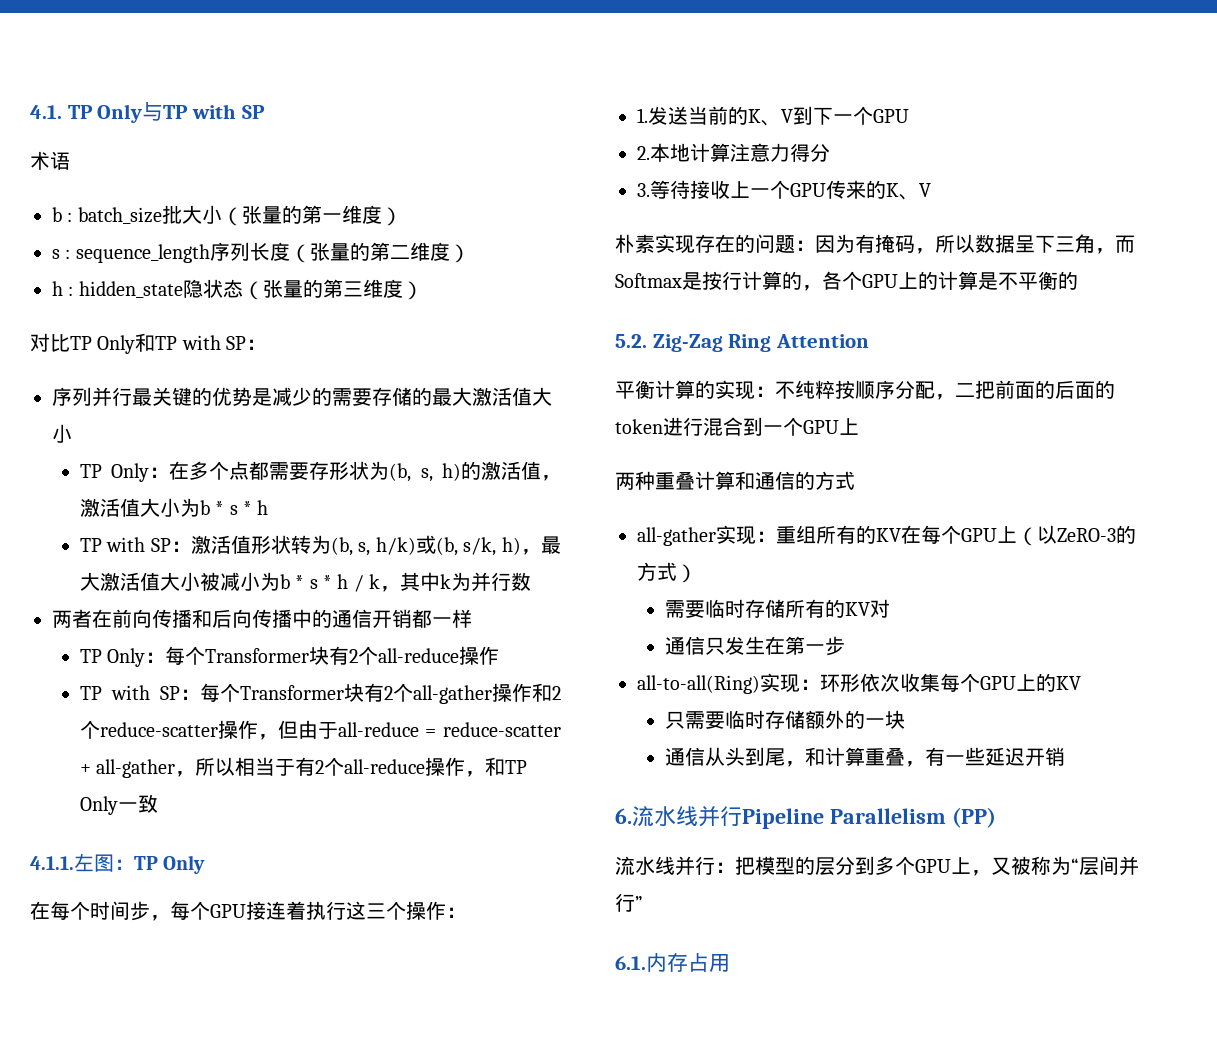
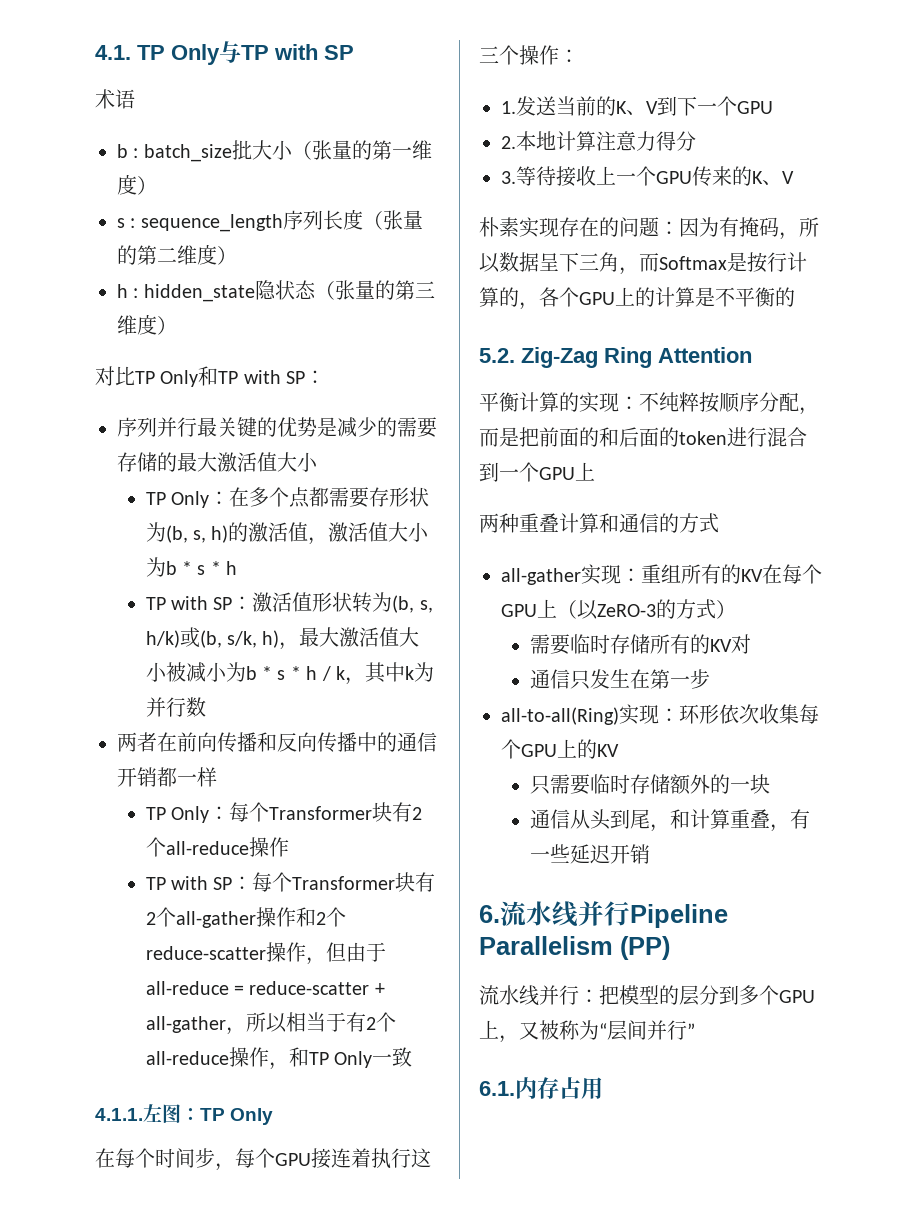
- 两者在前向传播和后向传播中的通信开销都一样
+ 两者在前向传播和反向传播中的通信开销都一样
- 平衡计算的实现：不纯粹按顺序分配，二把前面的后面的token进行混合到一个GPU上
+ 平衡计算的实现：不纯粹按顺序分配，而是把前面的和后面的token进行混合到一个GPU上

